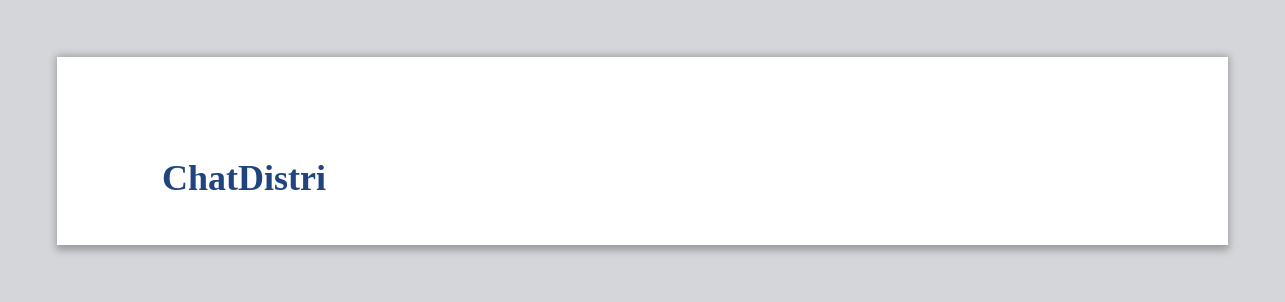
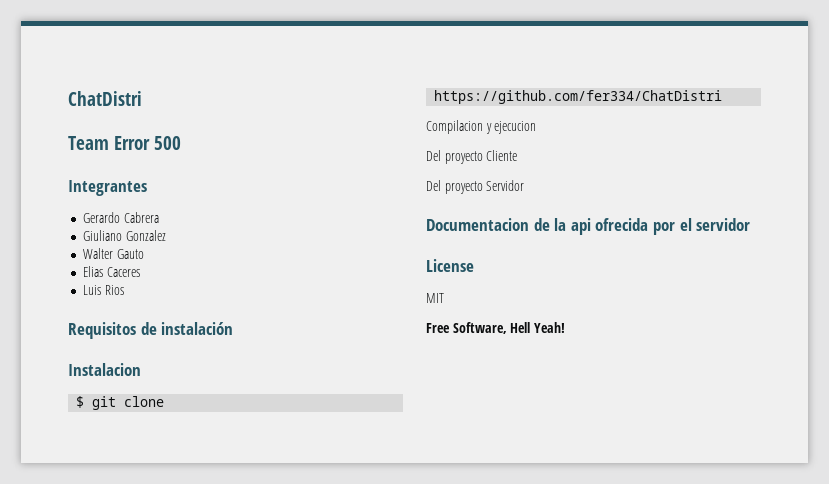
+ Team Error 500
+ Integrantes
+ Gerardo Cabrera
+ Giuliano Gonzalez
+ Walter Gauto
+ Elias Caceres
+ Luis Rios
+ Requisitos de instalación
+ Instalacion
+ $ git clone https://github.com/fer334/ChatDistri
+ Compilacion y ejecucion
+ Del proyecto Cliente
+ Del proyecto Servidor
+ Documentacion de la api ofrecida por el servidor
+ License
+ MIT
+ Free Software, Hell Yeah!

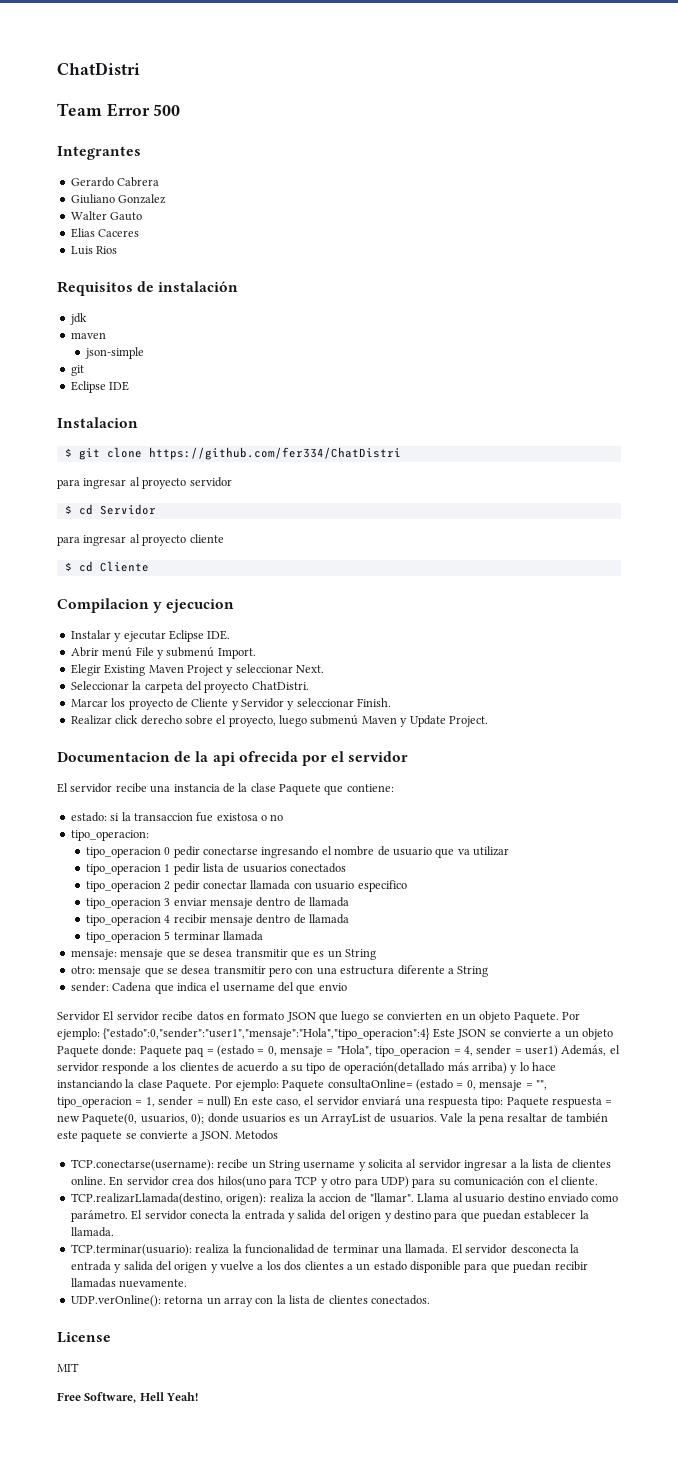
+ jdk
+ maven
+ json-simple
+ git
+ Eclipse IDE
+ para ingresar al proyecto servidor
+ $ cd Servidor
+ para ingresar al proyecto cliente
+ $ cd Cliente
  Compilacion y ejecucion
- Del proyecto Cliente
- Del proyecto Servidor
+ Instalar y ejecutar Eclipse IDE.
+ Abrir menú File y submenú Import.
+ Elegir Existing Maven Project y seleccionar Next.
+ Seleccionar la carpeta del proyecto ChatDistri.
+ Marcar los proyecto de Cliente y Servidor y seleccionar Finish.
+ Realizar click derecho sobre el proyecto, luego submenú Maven y Update Project.
+ El servidor recibe una instancia de la clase Paquete que contiene:
+ estado: si la transaccion fue existosa o no
+ tipo_operacion:
+ tipo_operacion 0 pedir conectarse ingresando el nombre de usuario que va utilizar
+ tipo_operacion 1 pedir lista de usuarios conectados
+ tipo_operacion 2 pedir conectar llamada con usuario especifico
+ tipo_operacion 3 enviar mensaje dentro de llamada
+ tipo_operacion 4 recibir mensaje dentro de llamada
+ tipo_operacion 5 terminar llamada
+ mensaje: mensaje que se desea transmitir que es un String
+ otro: mensaje que se desea transmitir pero con una estructura diferente a String
+ sender: Cadena que indica el username del que envio
+ Servidor El servidor recibe datos en formato JSON que luego se convierten en un objeto Paquete. Por ejemplo: {"estado":0,"sender":"user1","mensaje":"Hola","tipo_operacion":4} Este JSON se convierte a un objeto Paquete donde: Paquete paq = (estado = 0, mensaje = "Hola", tipo_operacion = 4, sender = user1) Además, el servidor responde a los clientes de acuerdo a su tipo de operación(detallado más arriba) y lo hace instanciando la clase Paquete. Por ejemplo: Paquete consultaOnline= (estado = 0, mensaje = "", tipo_operacion = 1, sender = null) En este caso, el servidor enviará una respuesta tipo: Paquete respuesta = new Paquete(0, usuarios, 0); donde usuarios es un ArrayList de usuarios. Vale la pena resaltar de también este paquete se convierte a JSON. Metodos
+ TCP.conectarse(username): recibe un String username y solicita al servidor ingresar a la lista de clientes online. En servidor crea dos hilos(uno para TCP y otro para UDP) para su comunicación con el cliente.
+ TCP.realizarLlamada(destino, origen): realiza la accion de "llamar". Llama al usuario destino enviado como parámetro. El servidor conecta la entrada y salida del origen y destino para que puedan establecer la llamada.
+ TCP.terminar(usuario): realiza la funcionalidad de terminar una llamada. El servidor desconecta la entrada y salida del origen y vuelve a los dos clientes a un estado disponible para que puedan recibir llamadas nuevamente.
+ UDP.verOnline(): retorna un array con la lista de clientes conectados.

